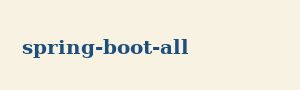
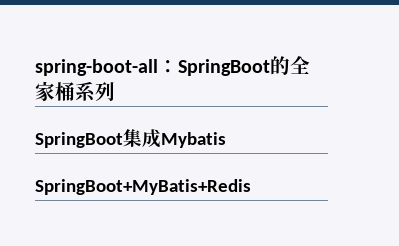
- spring-boot-all
+ spring-boot-all：SpringBoot的全家桶系列
+ SpringBoot集成Mybatis
+ SpringBoot+MyBatis+Redis

